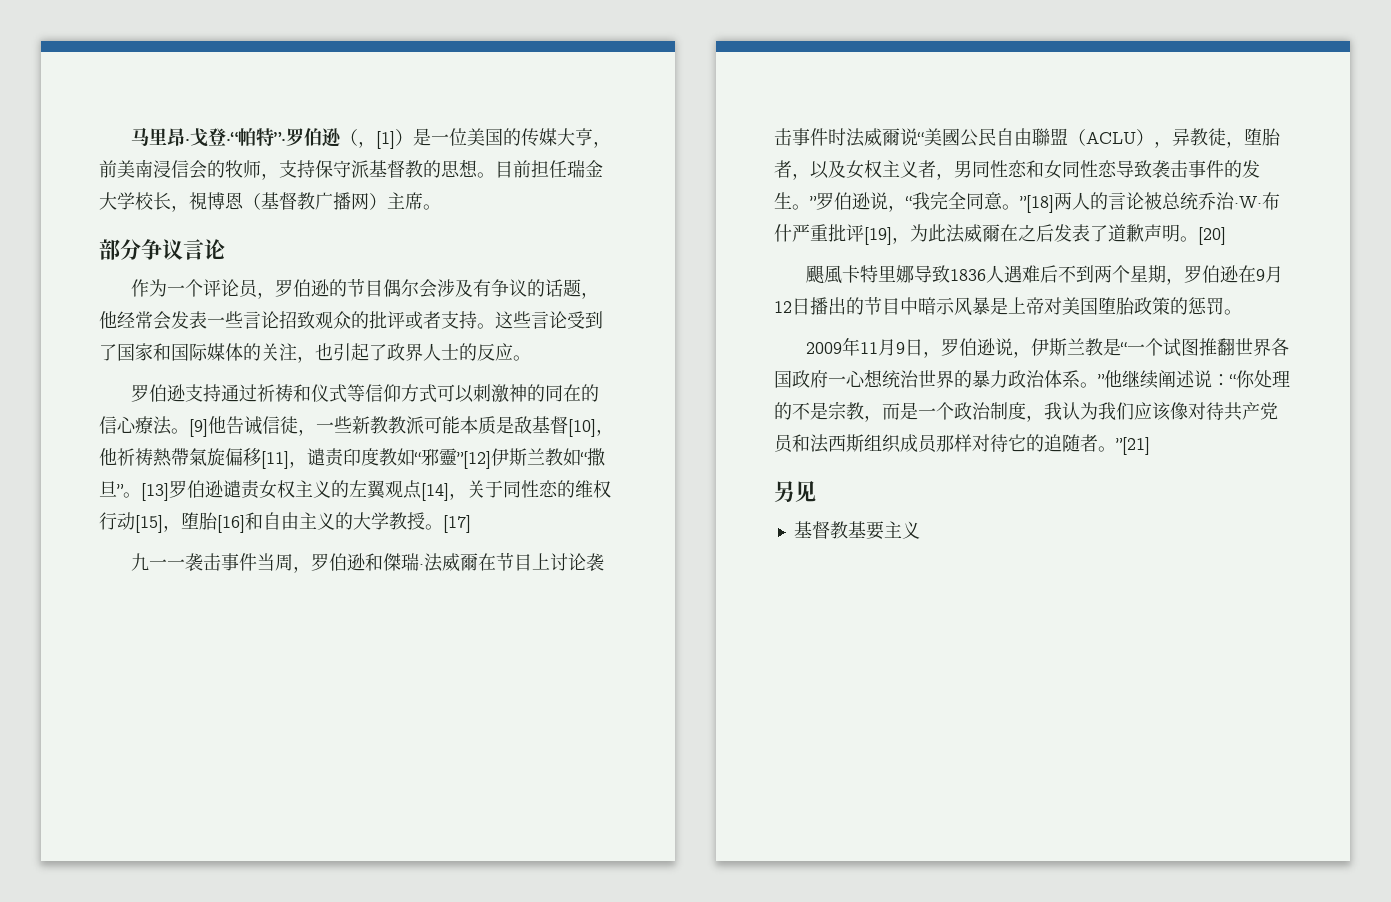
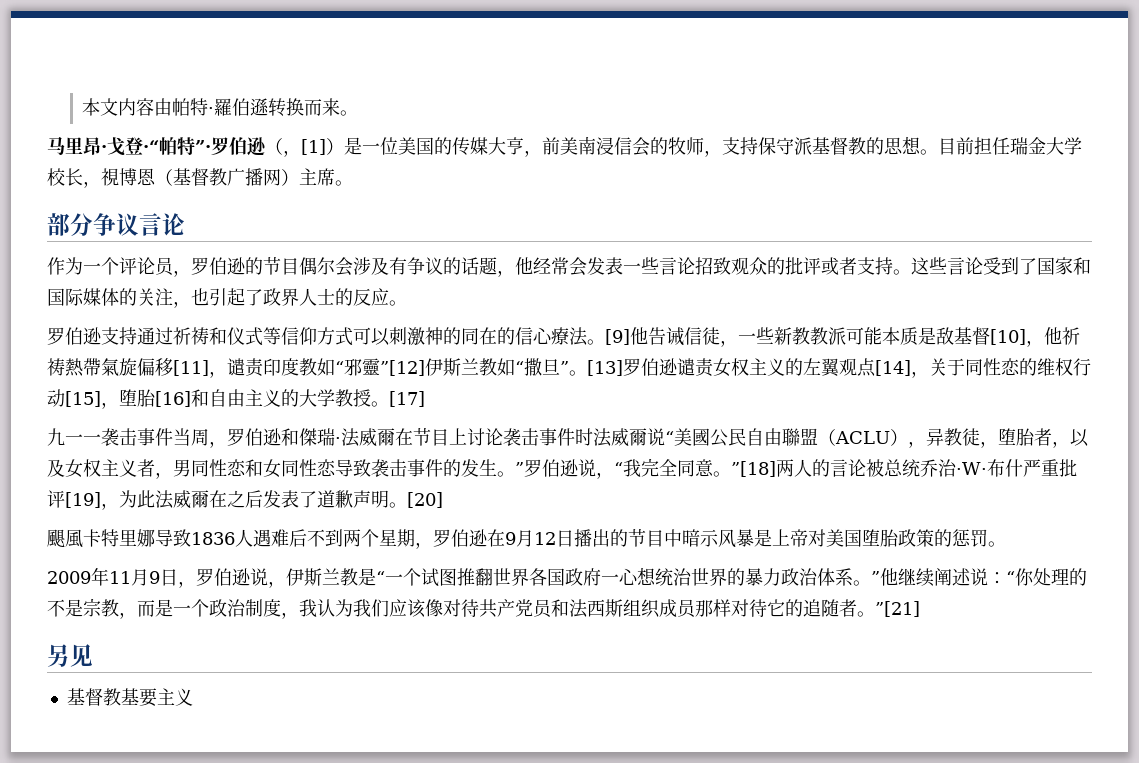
+ 本文内容由帕特·羅伯遜转换而来。

